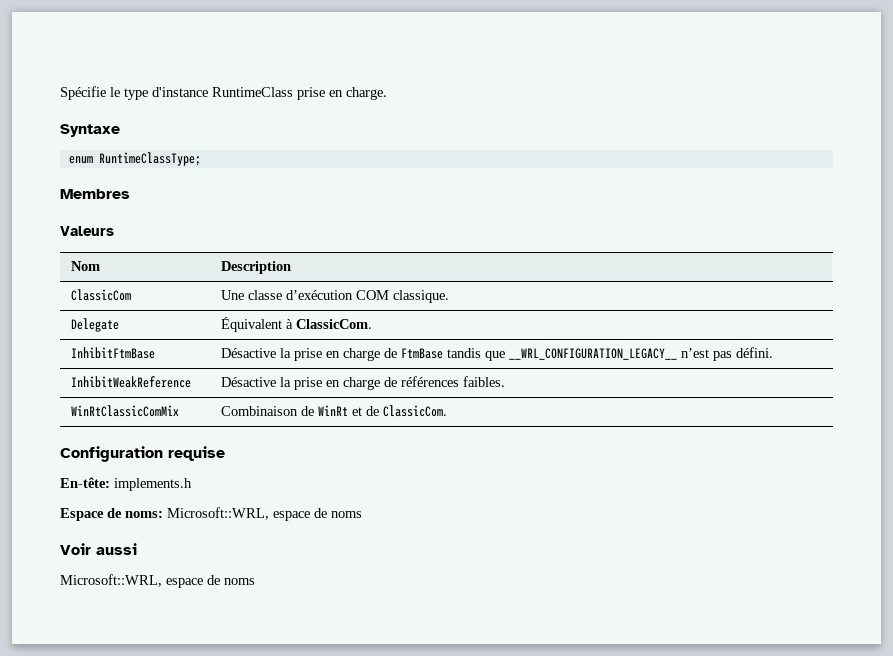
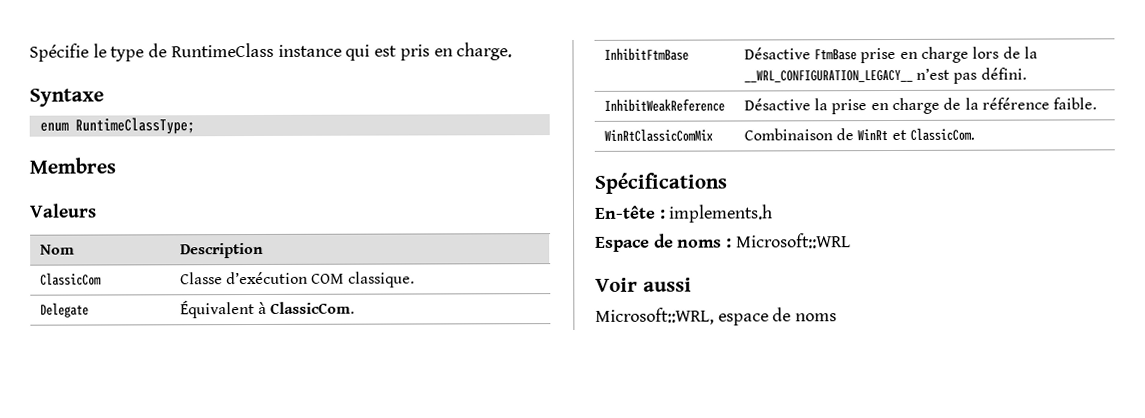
- Spécifie le type d'instance RuntimeClass prise en charge.
+ Spécifie le type de RuntimeClass instance qui est pris en charge.
- ClassicCom | Une classe d’exécution COM classique.
+ ClassicCom | Classe d’exécution COM classique.
- InhibitFtmBase | Désactive la prise en charge de FtmBase tandis que __WRL_CONFIGURATION_LEGACY__ n’est pas défini.
+ InhibitFtmBase | Désactive FtmBase prise en charge lors de la __WRL_CONFIGURATION_LEGACY__ n’est pas défini.
- InhibitWeakReference | Désactive la prise en charge de références faibles.
+ InhibitWeakReference | Désactive la prise en charge de la référence faible.
- WinRtClassicComMix | Combinaison de WinRt et de ClassicCom.
- Configuration requise
- En-tête: implements.h
+ WinRtClassicComMix | Combinaison de WinRt et ClassicCom.
+ Spécifications
+ En-tête : implements.h
- Espace de noms: Microsoft::WRL, espace de noms
+ Espace de noms : Microsoft::WRL

